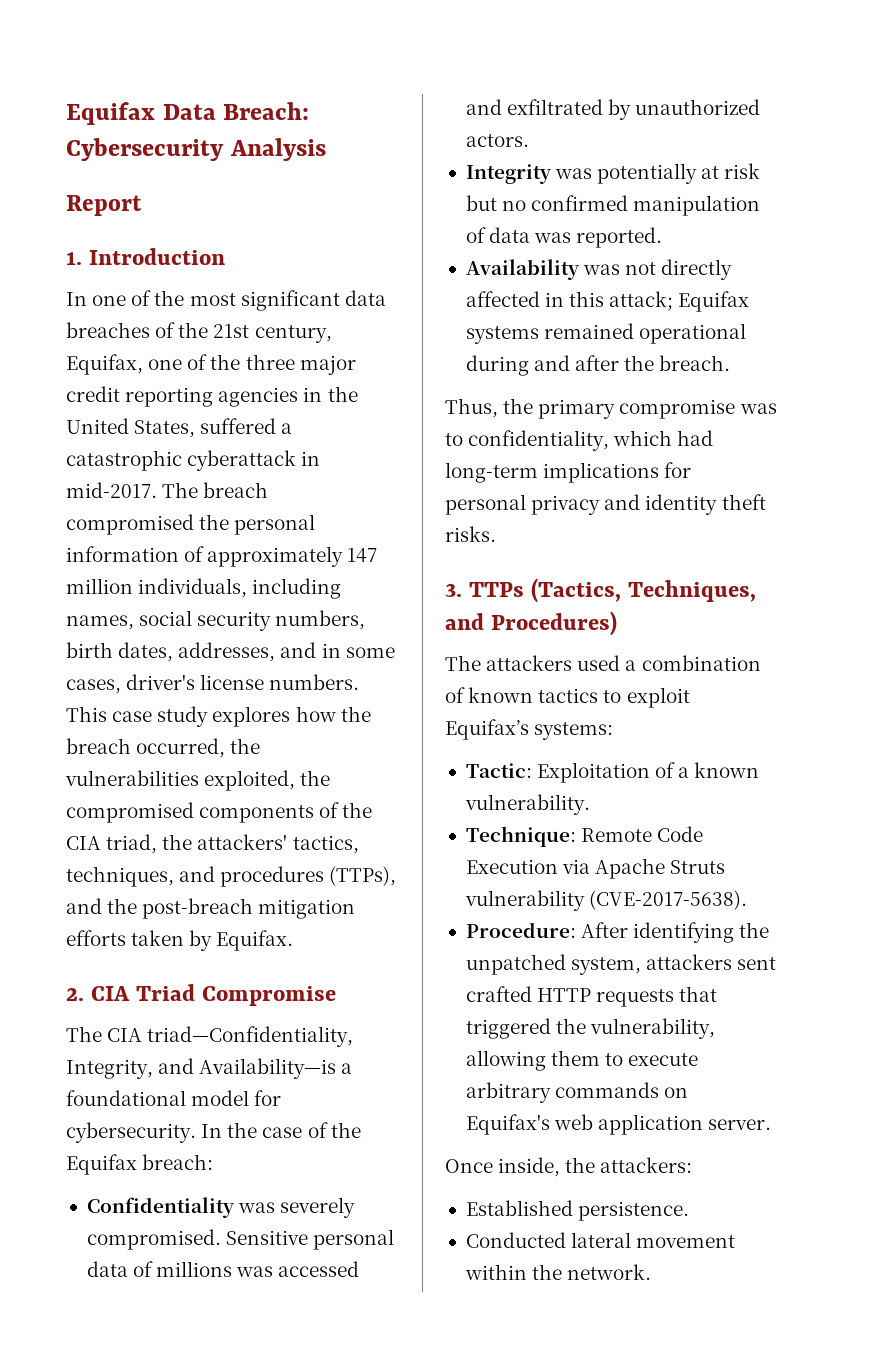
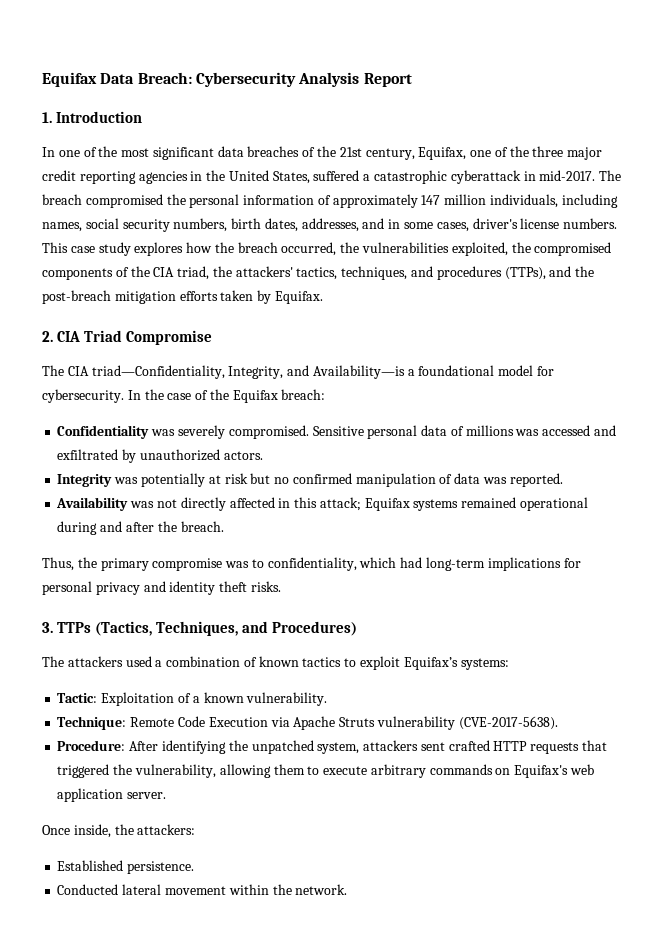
- Equifax Data Breach: Cybersecurity Analysis
- Report
+ Equifax Data Breach: Cybersecurity Analysis Report

